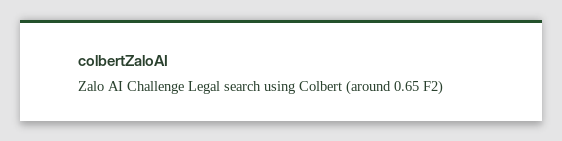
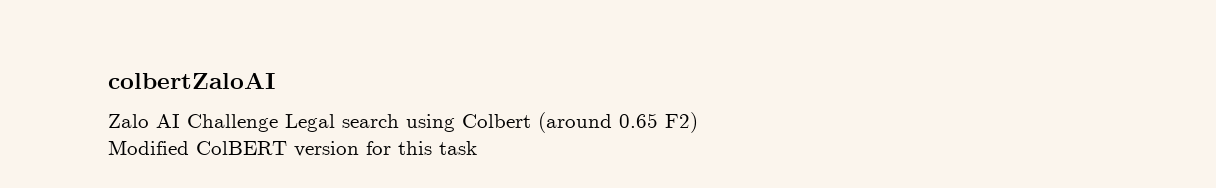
+ Modified ColBERT version for this task

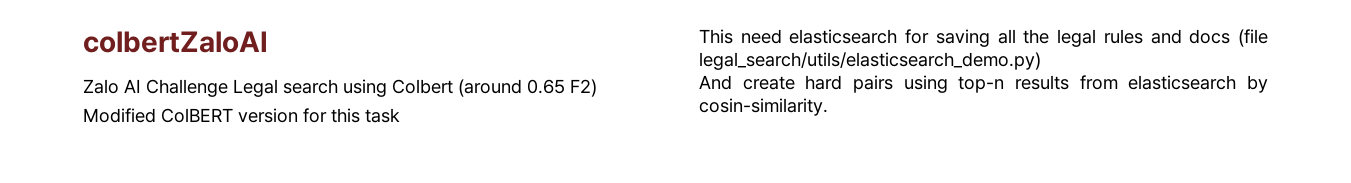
+ This need elasticsearch for saving all the legal rules and docs (file legal_search/utils/elasticsearch_demo.py)
+ And create hard pairs using top-n results from elasticsearch by cosin-similarity.

